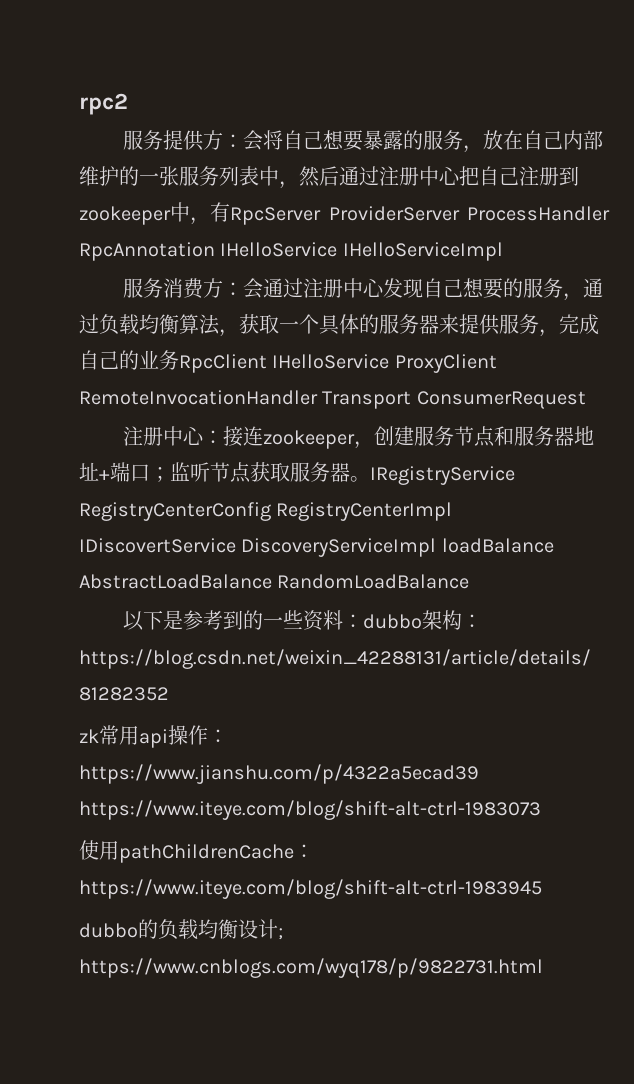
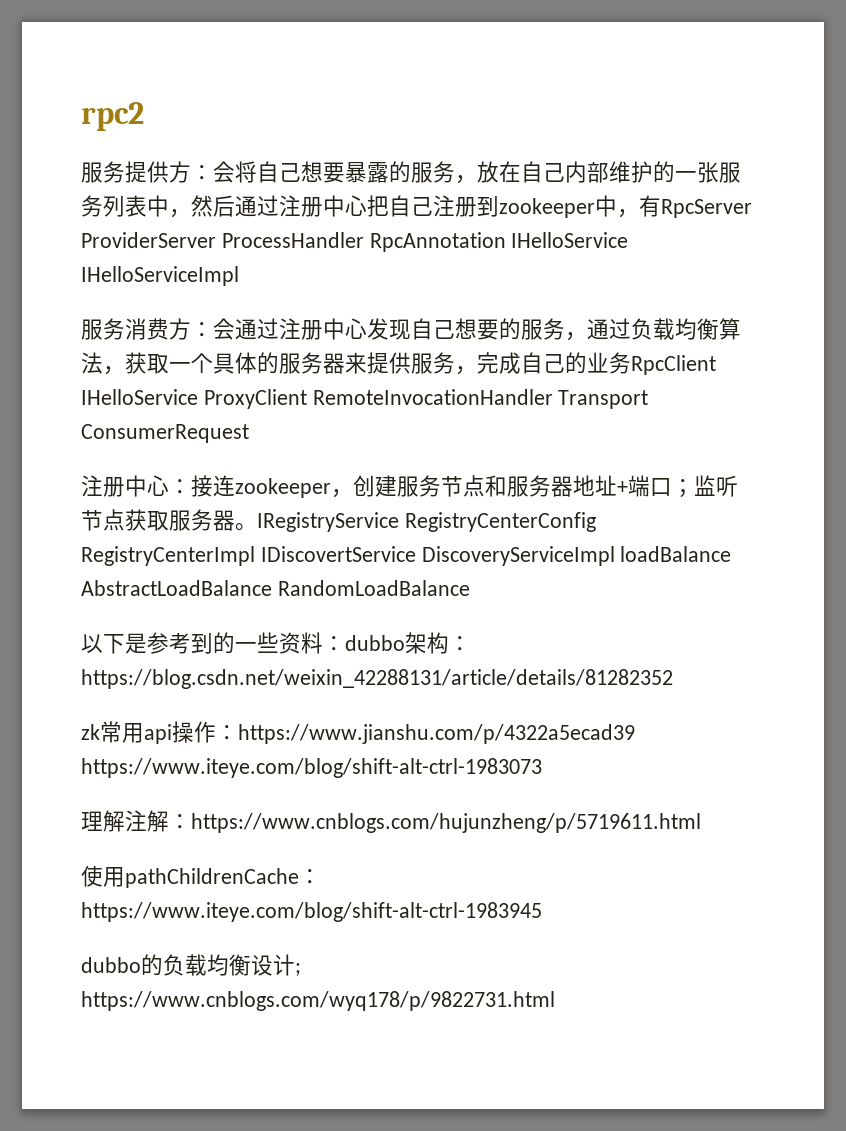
+ 理解注解：https://www.cnblogs.com/hujunzheng/p/5719611.html

